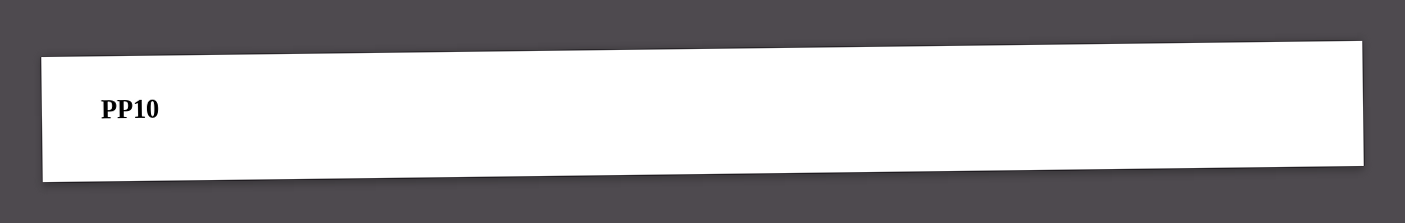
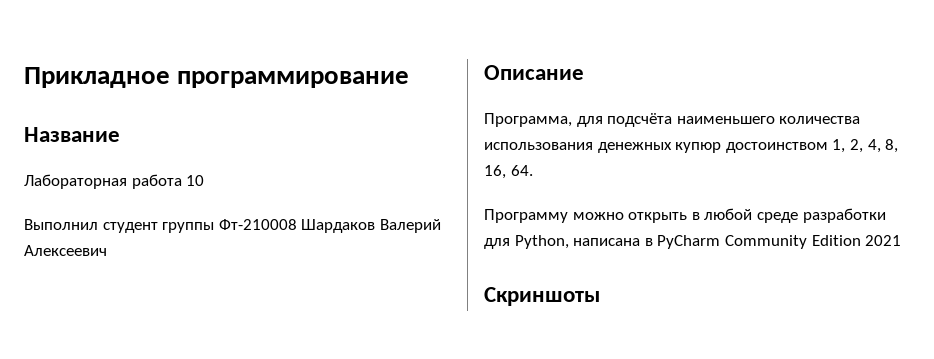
- PP10
+ Прикладное программирование
+ Название
+ Лабораторная работа 10
+ Выполнил студент группы Фт-210008 Шардаков Валерий Алексеевич
+ Описание
+ Программа, для подсчёта наименьшего количества использования денежных купюр достоинством 1, 2, 4, 8, 16, 64.
+ Программу можно открыть в любой среде разработки для Python, написана в PyCharm Community Edition 2021
+ Скриншоты

